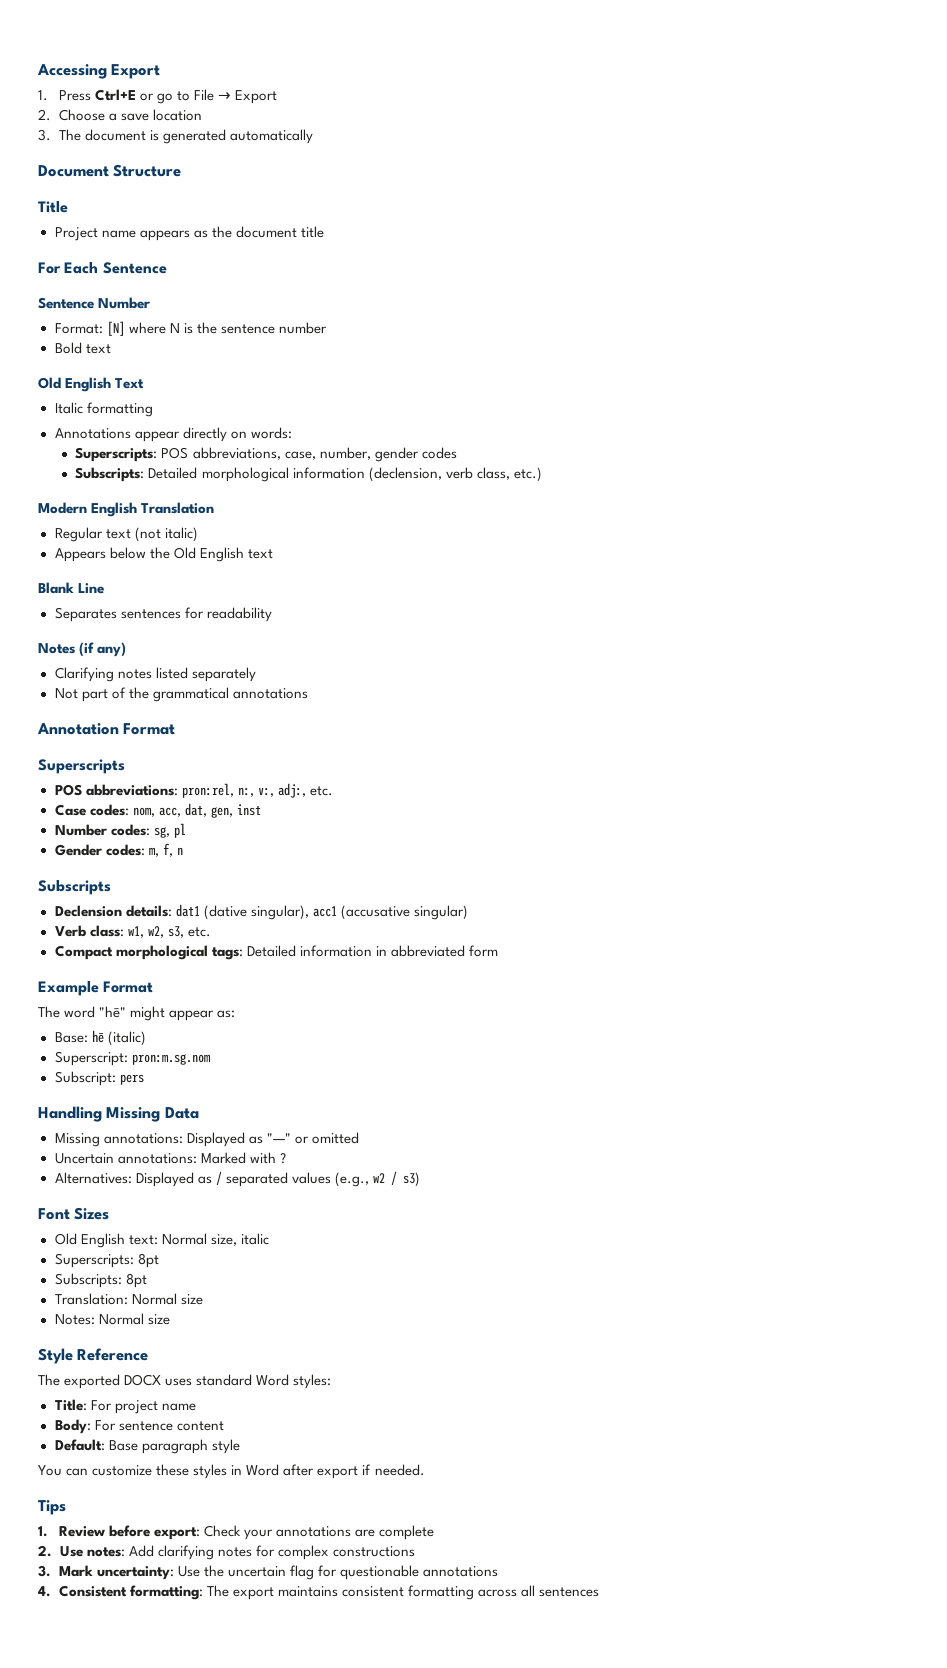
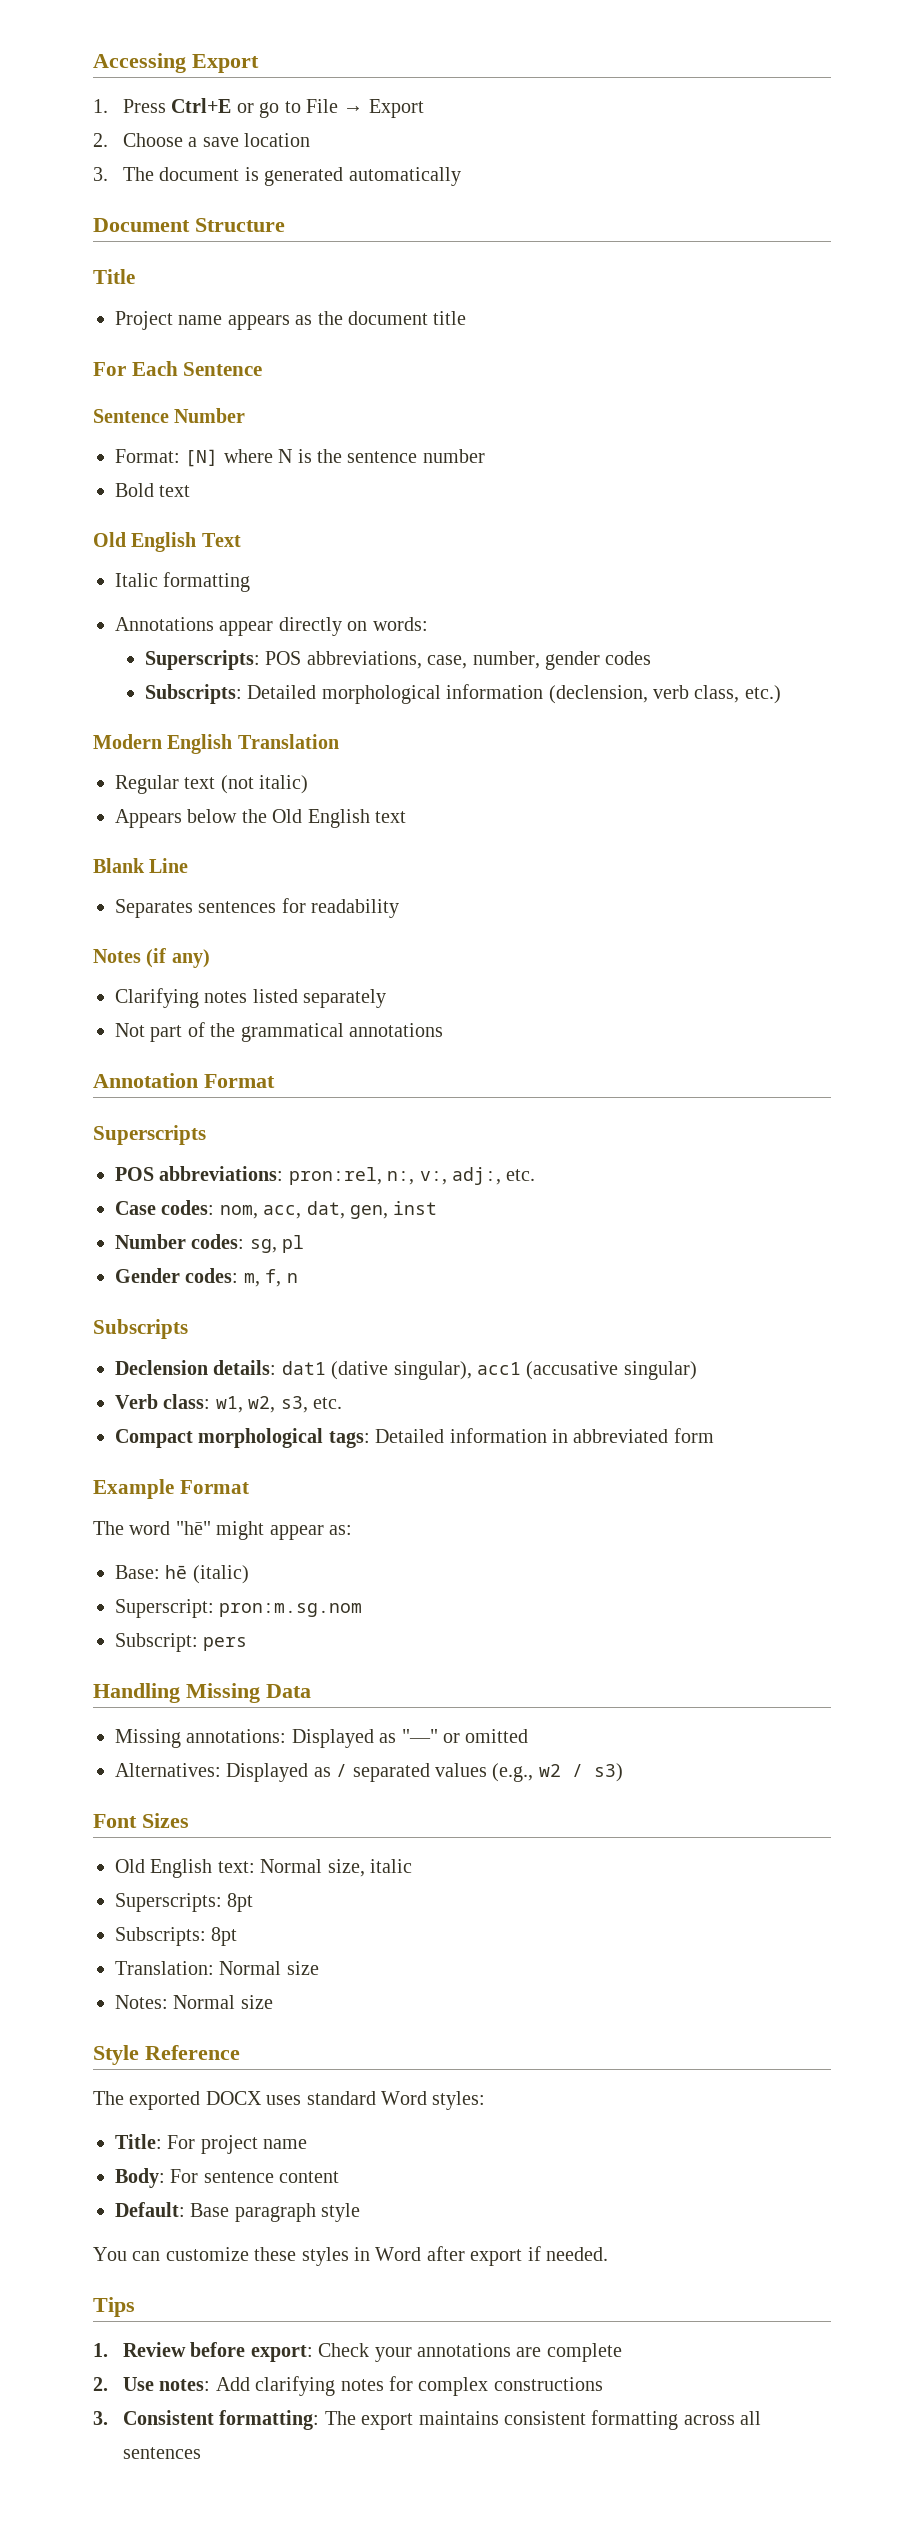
- Uncertain annotations: Marked with ?
- 3. Mark uncertainty: Use the uncertain flag for questionable annotations
- 4. Consistent formatting: The export maintains consistent formatting across all sentences
+ 3. Consistent formatting: The export maintains consistent formatting across all sentences

